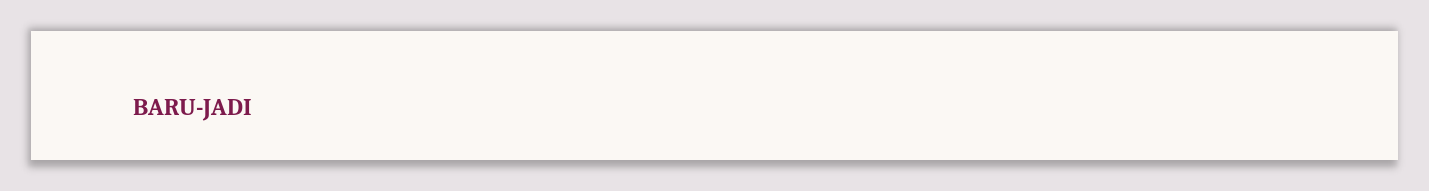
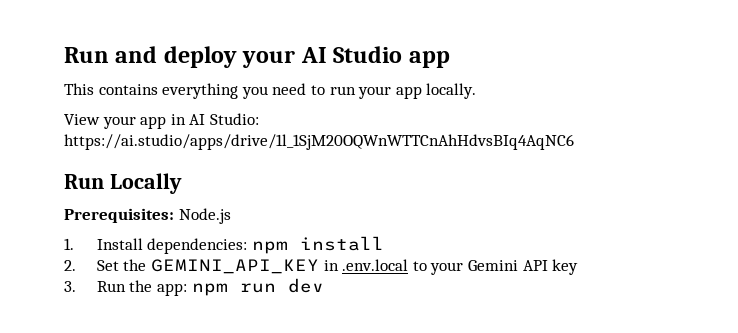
- BARU-JADI
+ Run and deploy your AI Studio app
+ This contains everything you need to run your app locally.
+ View your app in AI Studio: https://ai.studio/apps/drive/1l_1SjM20OQWnWTTCnAhHdvsBIq4AqNC6
+ Run Locally
+ Prerequisites: Node.js
+ 1. Install dependencies: npm install
+ 2. Set the GEMINI_API_KEY in .env.local to your Gemini API key
+ 3. Run the app: npm run dev

